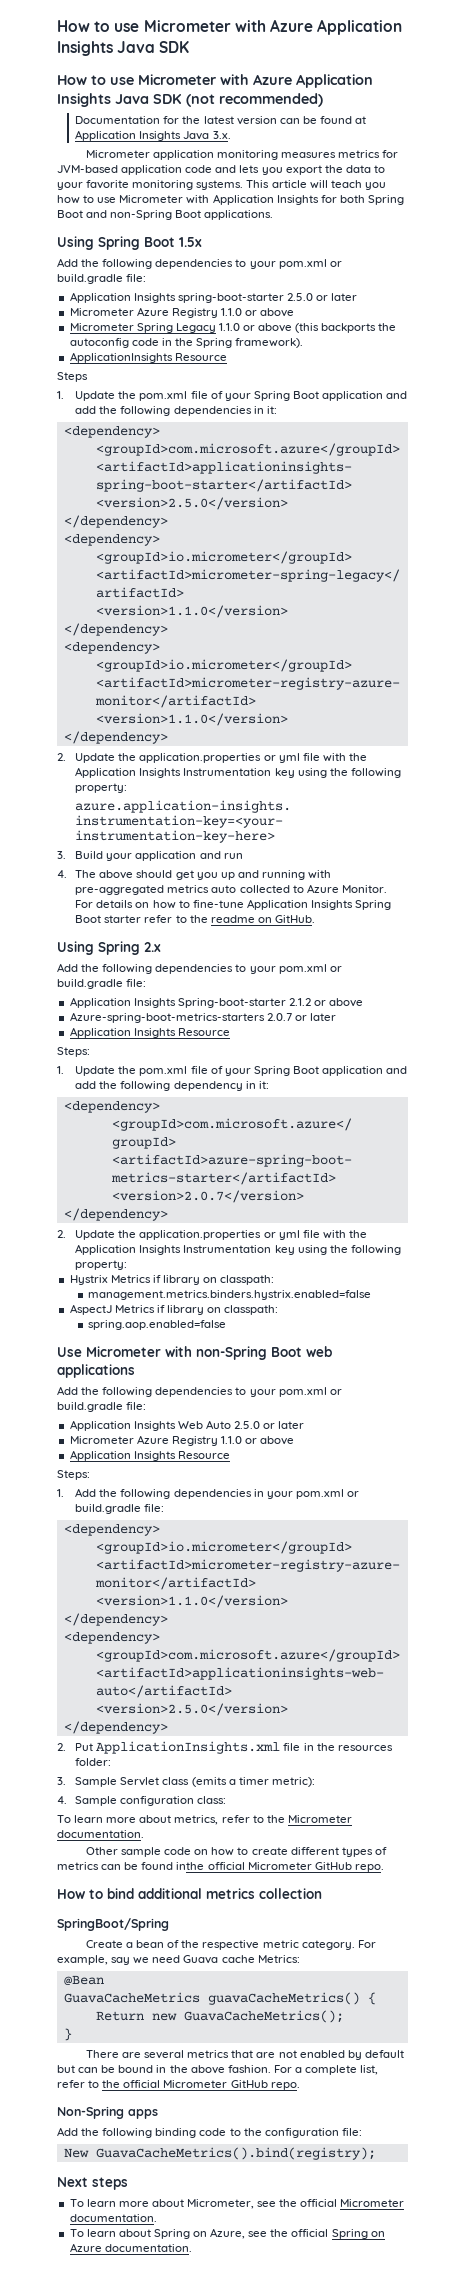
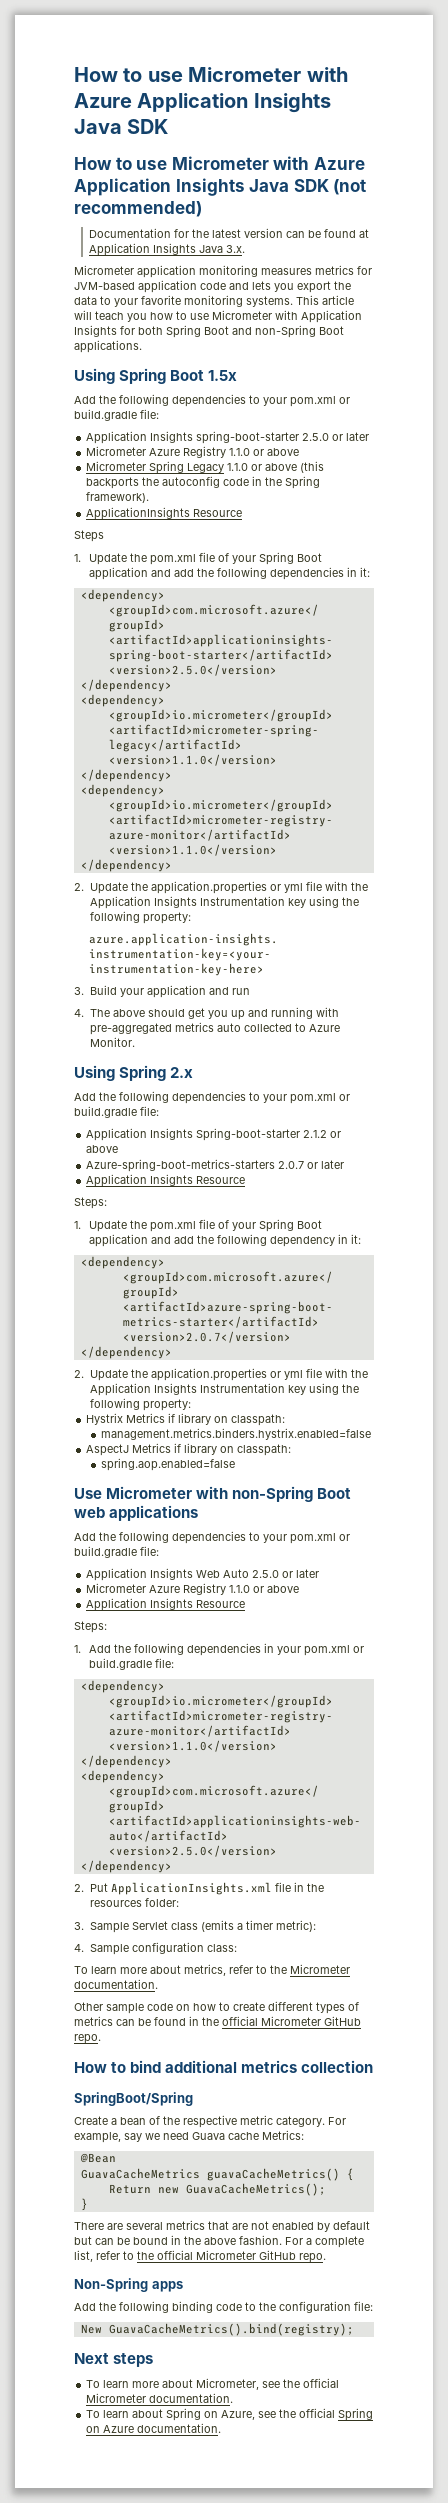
- For details on how to fine-tune Application Insights Spring Boot starter refer to the readme on GitHub.
- Other sample code on how to create different types of metrics can be found inthe official Micrometer GitHub repo.
+ Other sample code on how to create different types of metrics can be found in the official Micrometer GitHub repo.

